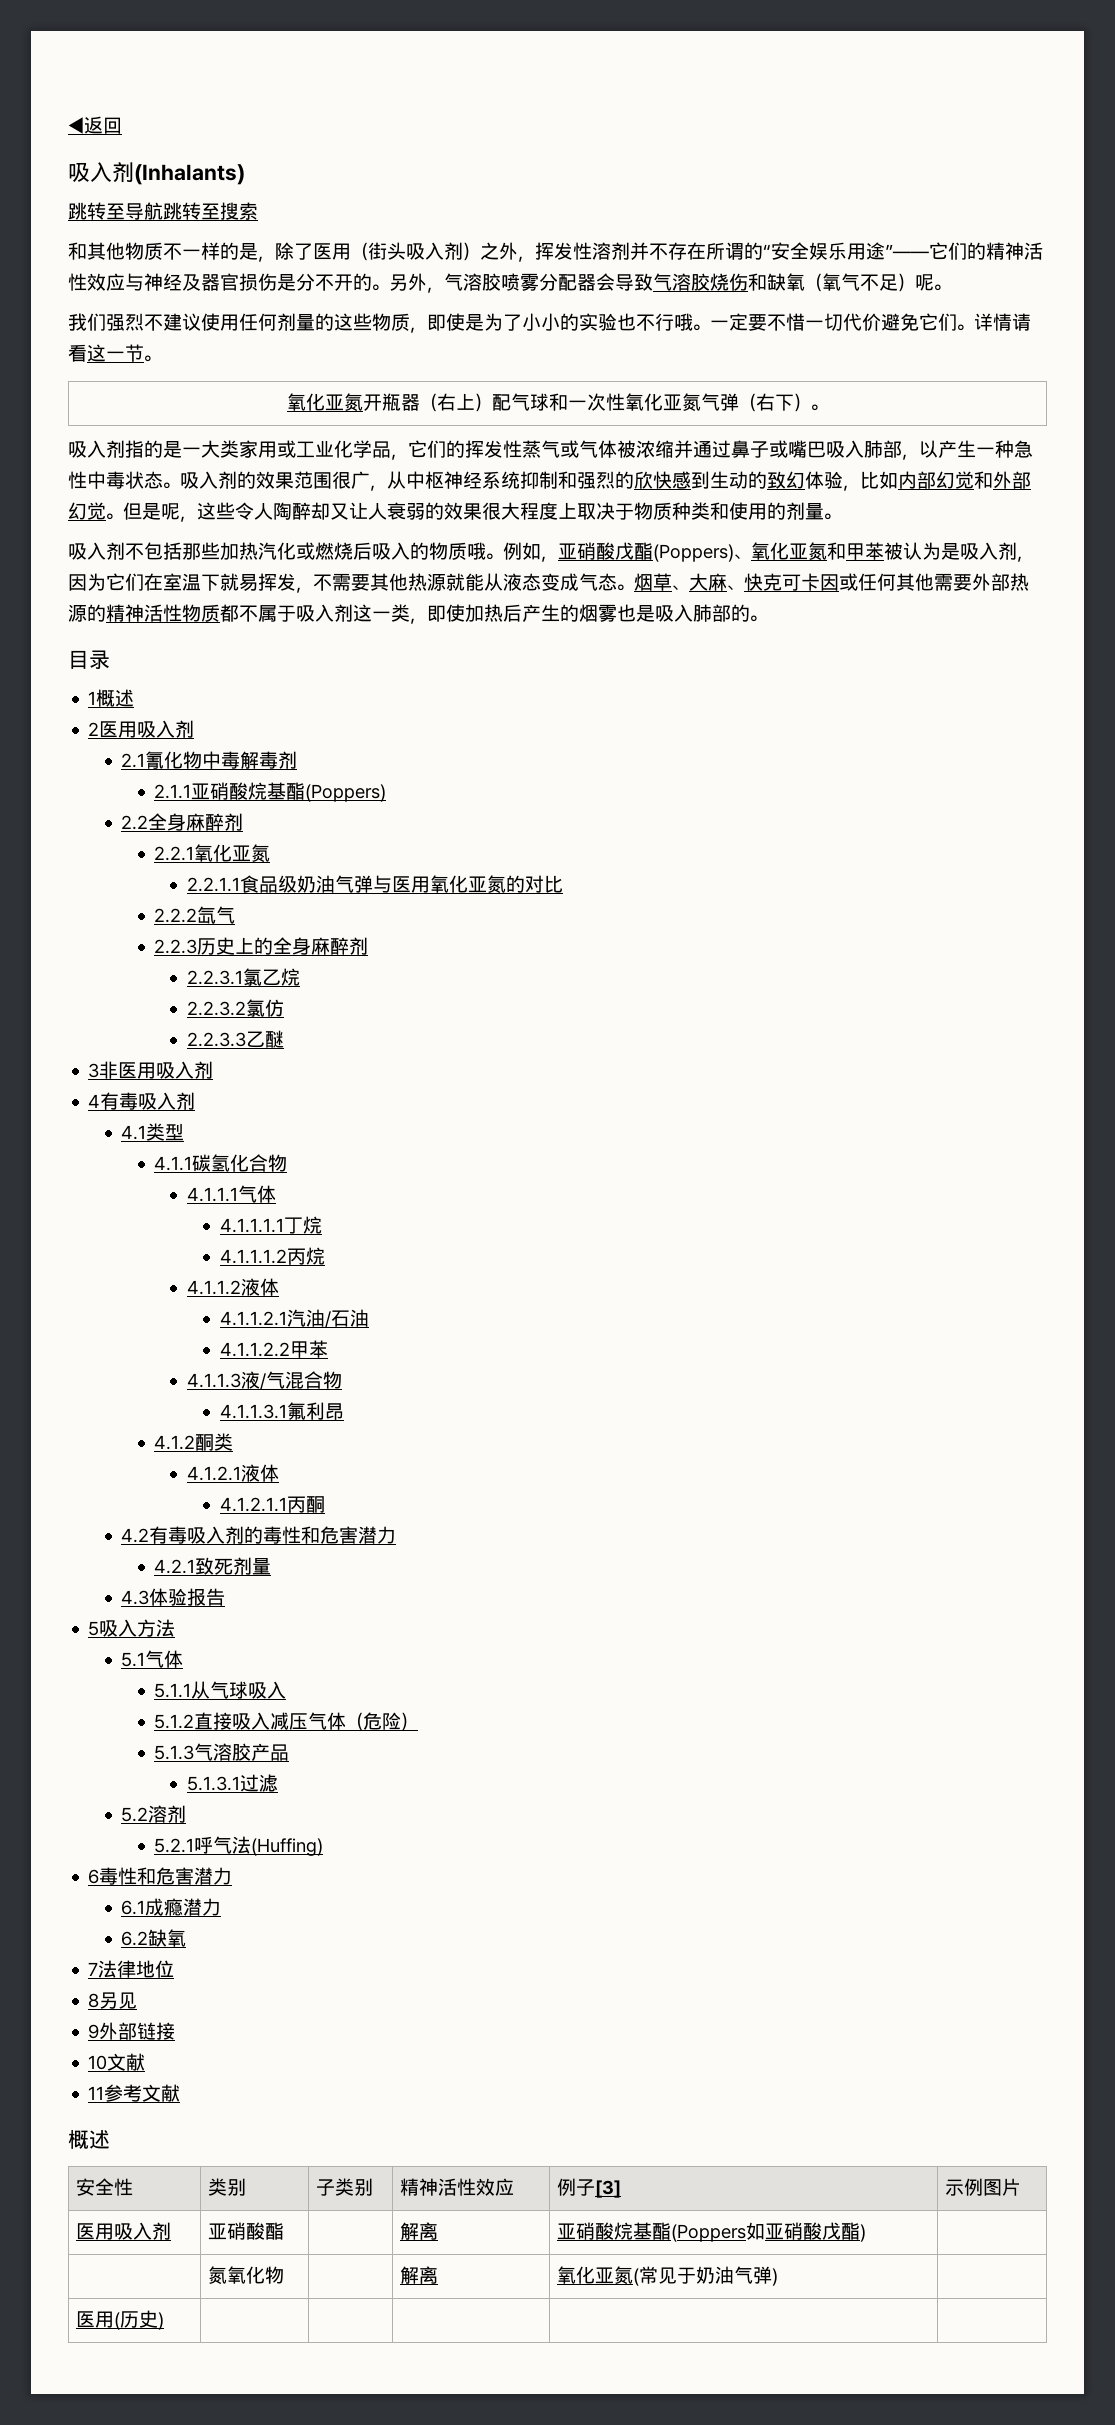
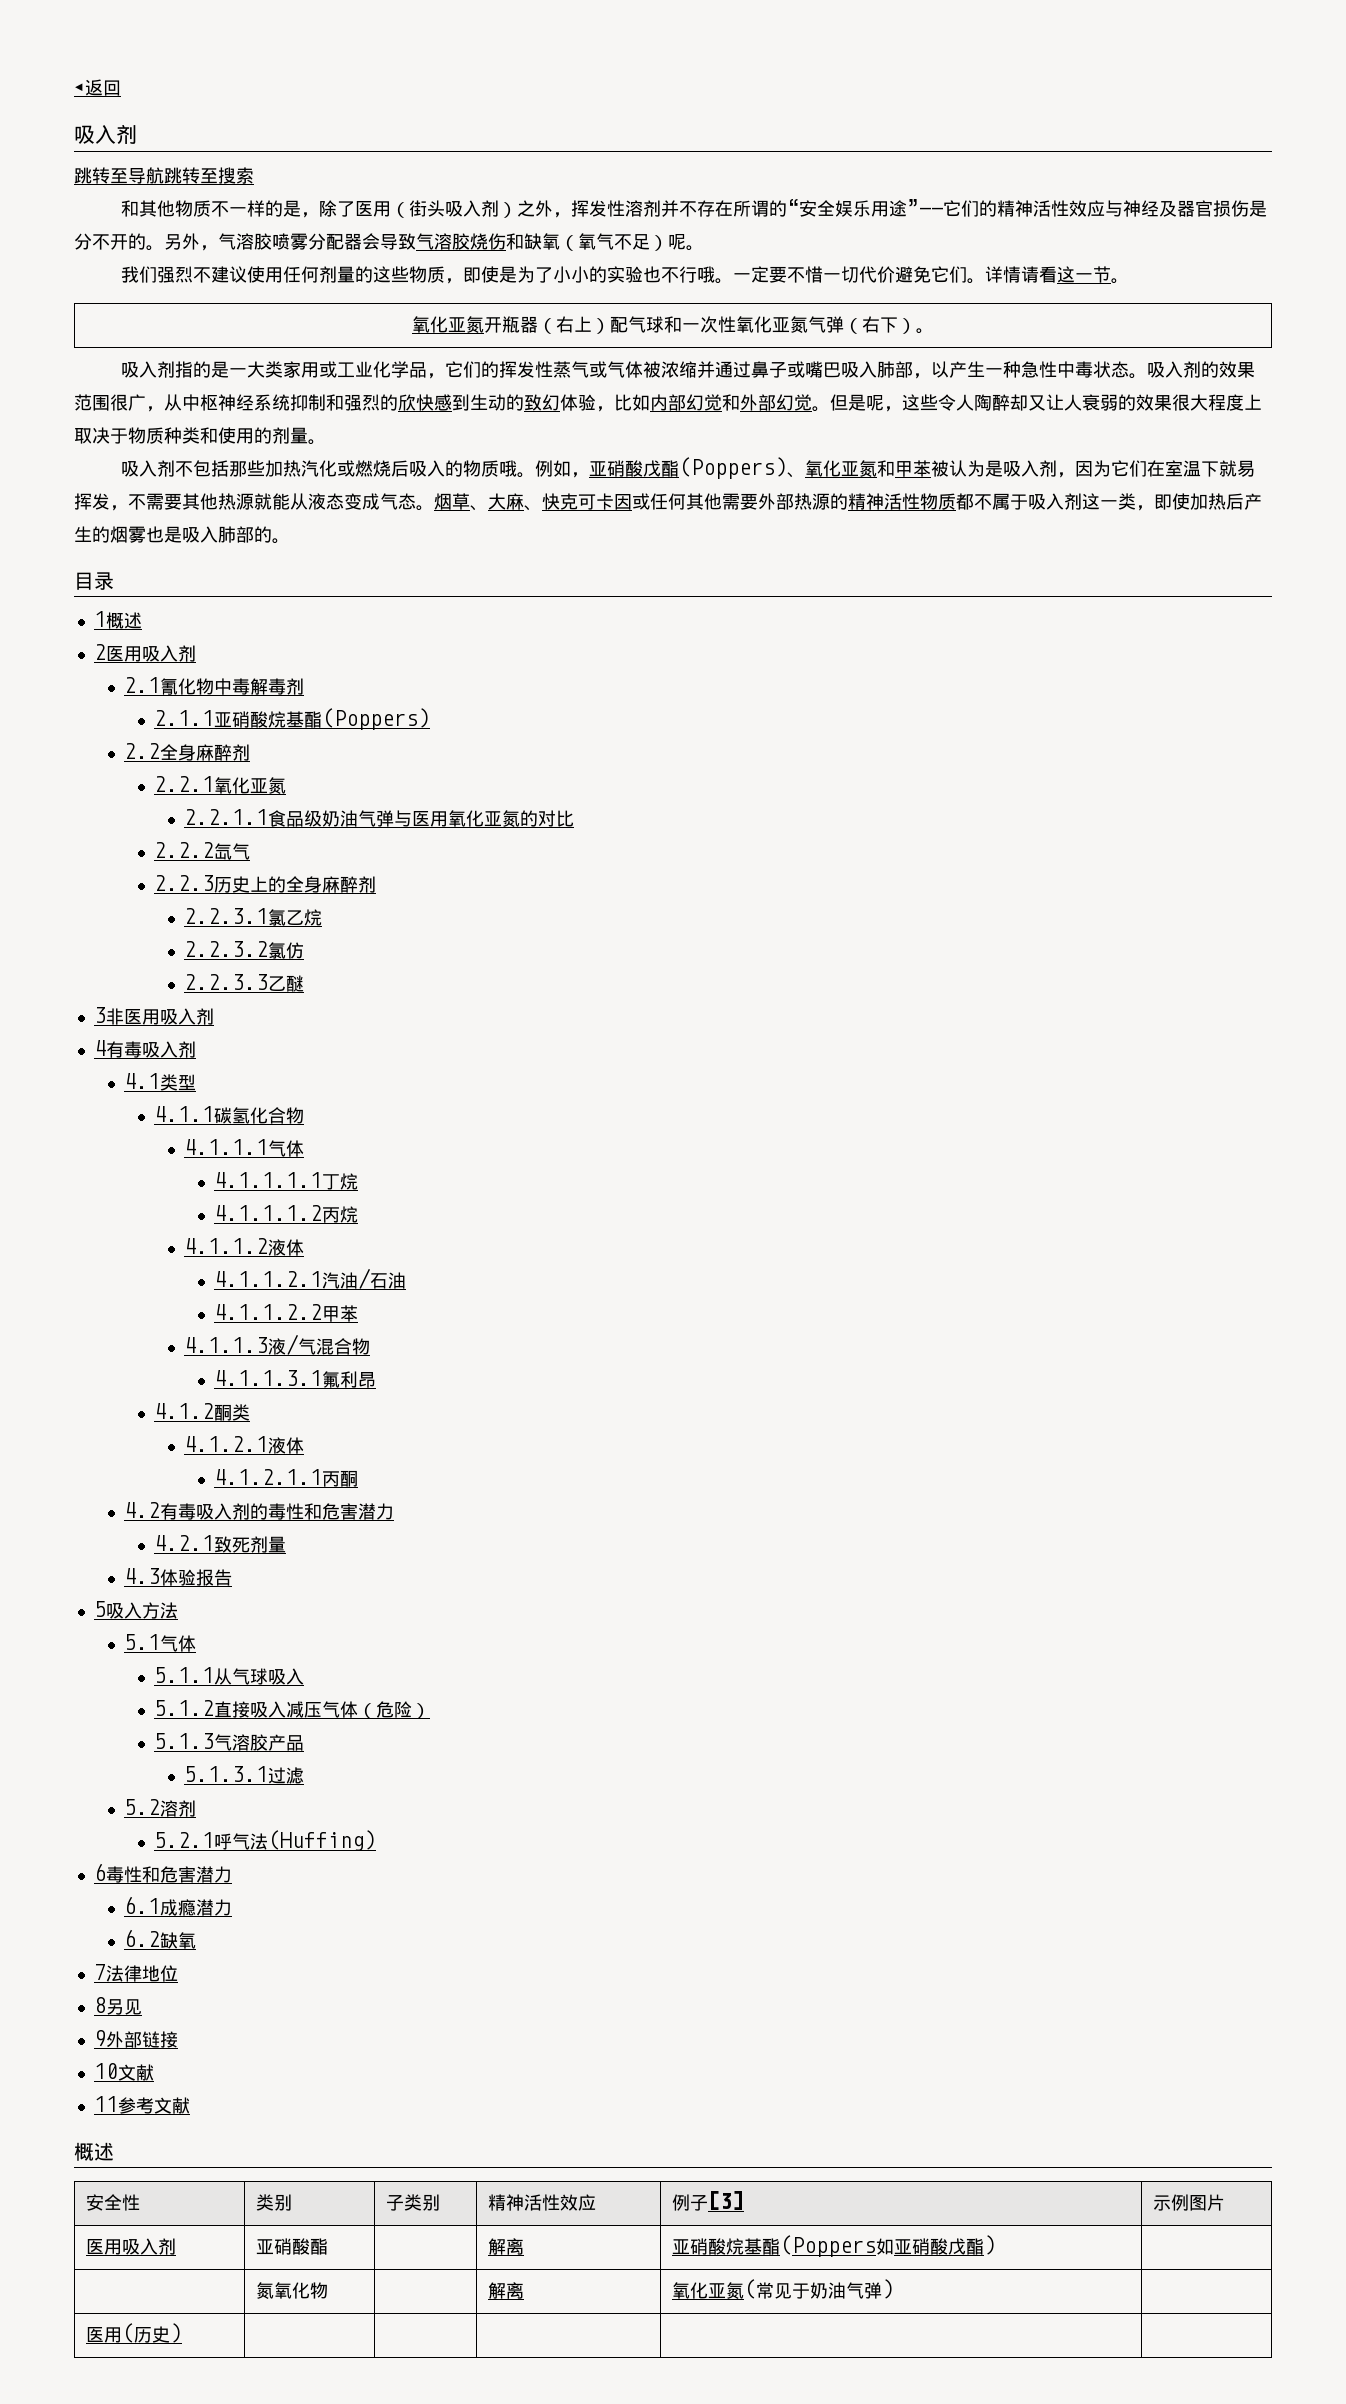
  ◀返回
- 吸入剂(Inhalants)
+ 吸入剂

